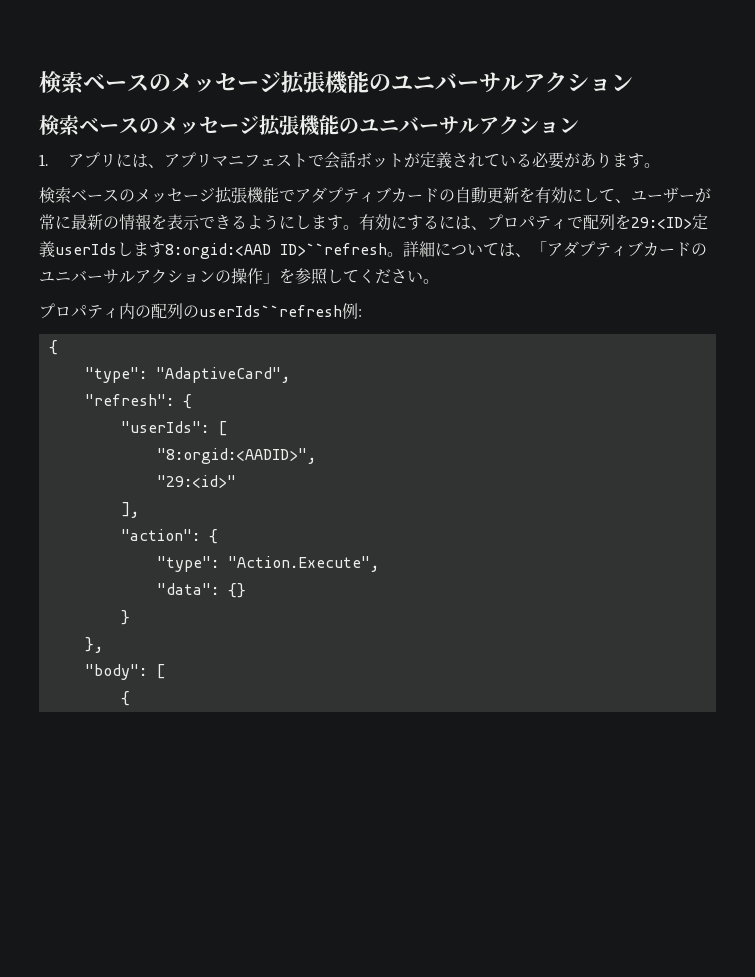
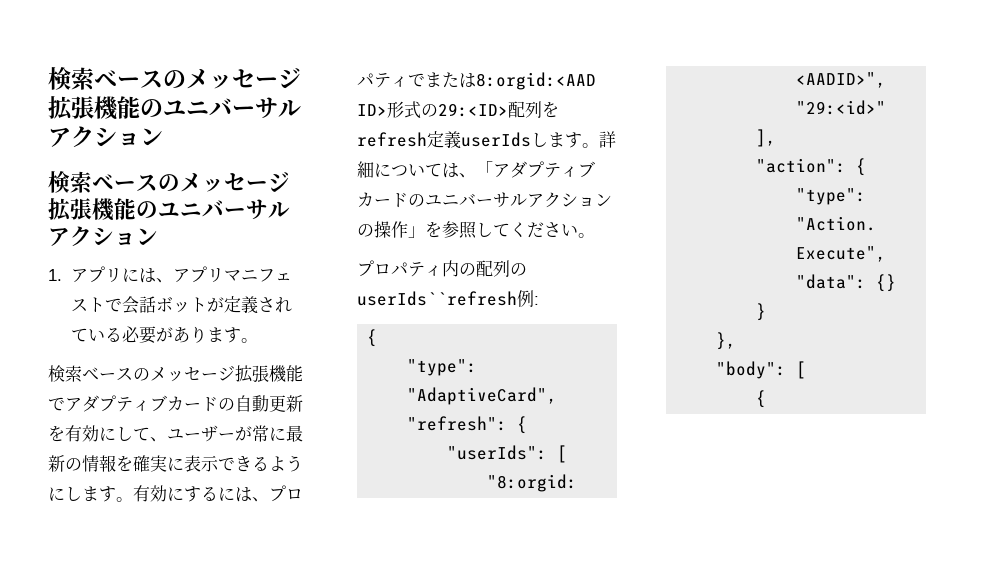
- 検索ベースのメッセージ拡張機能でアダプティブカードの自動更新を有効にして、ユーザーが常に最新の情報を表示できるようにします。
+ 検索ベースのメッセージ拡張機能でアダプティブカードの自動更新を有効にして、ユーザーが常に最新の情報を確実に表示できるようにします。
- 有効にするには、プロパティで配列を29:<ID>定義userIdsします8:orgid:<AAD ID>``refresh。
+ 有効にするには、プロパティでまたは8:orgid:<AAD ID>形式の29:<ID>配列をrefresh定義userIdsします。

